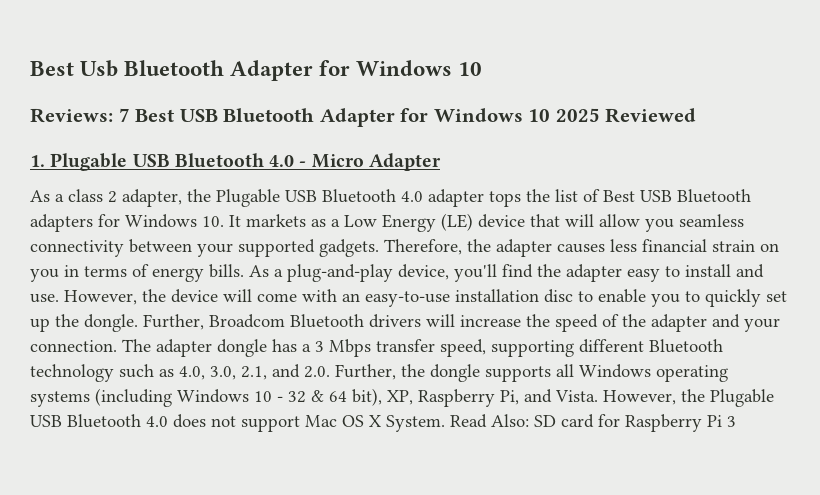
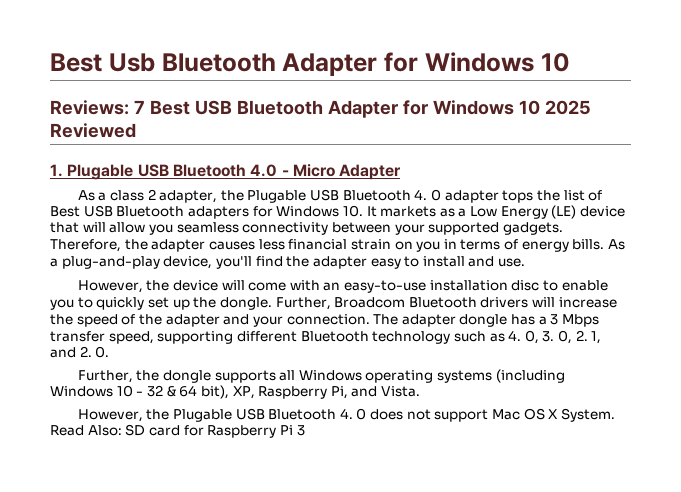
- As a class 2 adapter, the Plugable USB Bluetooth 4.0 adapter tops the list of Best USB Bluetooth adapters for Windows 10. It markets as a Low Energy (LE) device that will allow you seamless connectivity between your supported gadgets.
+ As a class 2 adapter, the Plugable USB Bluetooth 4. 0 adapter tops the list of Best USB Bluetooth adapters for Windows 10. It markets as a Low Energy (LE) device that will allow you seamless connectivity between your supported gadgets.
- As a plug-and-play device, you'll find the adapter easy to install and use. However, the device will come with an easy-to-use installation disc to enable you to quickly set up the dongle.
+ As a plug-and-play device, you'll find the adapter easy to install and use.
+ However, the device will come with an easy-to-use installation disc to enable you to quickly set up the dongle.
- The adapter dongle has a 3 Mbps transfer speed, supporting different Bluetooth technology such as 4.0, 3.0, 2.1, and 2.0. Further, the dongle supports all Windows operating systems (including Windows 10 - 32 & 64 bit), XP, Raspberry Pi, and Vista. However, the Plugable USB Bluetooth 4.0 does not support Mac OS X System.
+ The adapter dongle has a 3 Mbps transfer speed, supporting different Bluetooth technology such as 4. 0, 3. 0, 2. 1, and 2. 0.
+ Further, the dongle supports all Windows operating systems (including Windows 10 - 32 & 64 bit), XP, Raspberry Pi, and Vista.
+ However, the Plugable USB Bluetooth 4. 0 does not support Mac OS X System.

